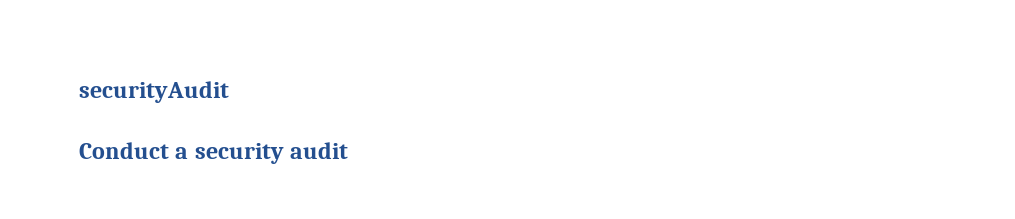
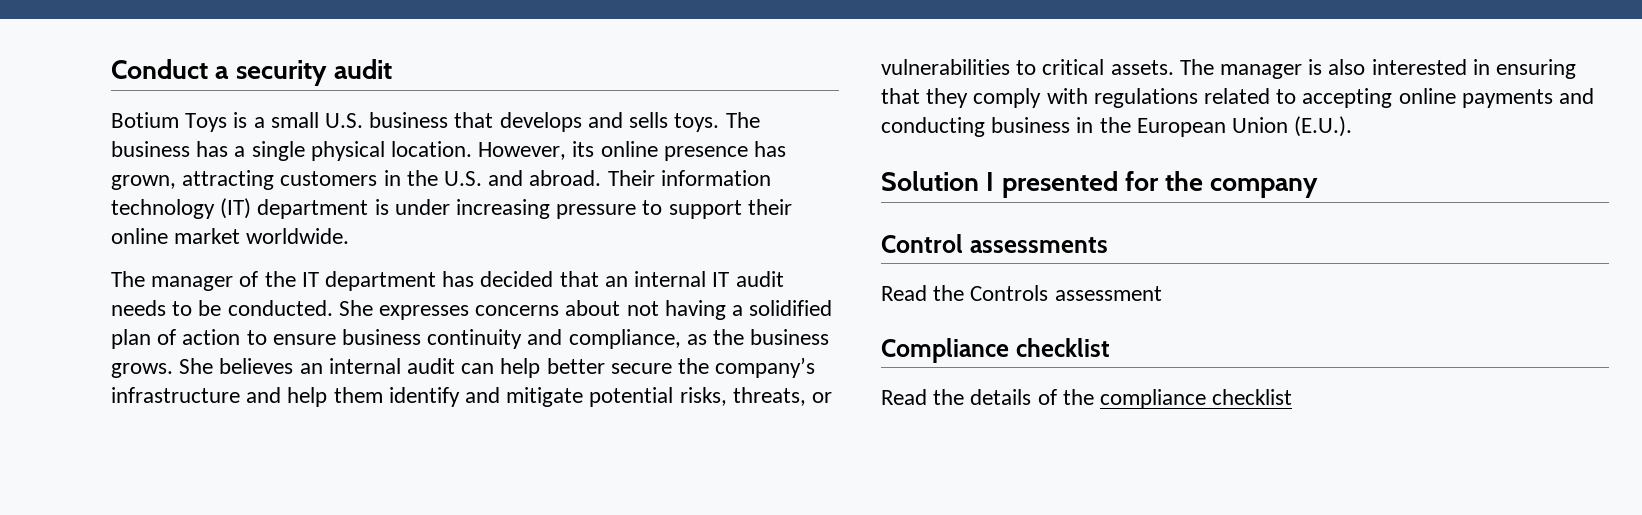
- securityAudit
+ Botium Toys is a small U.S. business that develops and sells toys. The business has a single physical location. However, its online presence has grown, attracting customers in the U.S. and abroad. Their information technology (IT) department is under increasing pressure to support their online market worldwide.
+ The manager of the IT department has decided that an internal IT audit needs to be conducted. She expresses concerns about not having a solidified plan of action to ensure business continuity and compliance, as the business grows. She believes an internal audit can help better secure the company’s infrastructure and help them identify and mitigate potential risks, threats, or vulnerabilities to critical assets. The manager is also interested in ensuring that they comply with regulations related to accepting online payments and conducting business in the European Union (E.U.).
+ Solution I presented for the company
+ Control assessments
+ Read the Controls assessment
+ Compliance checklist
+ Read the details of the compliance checklist

